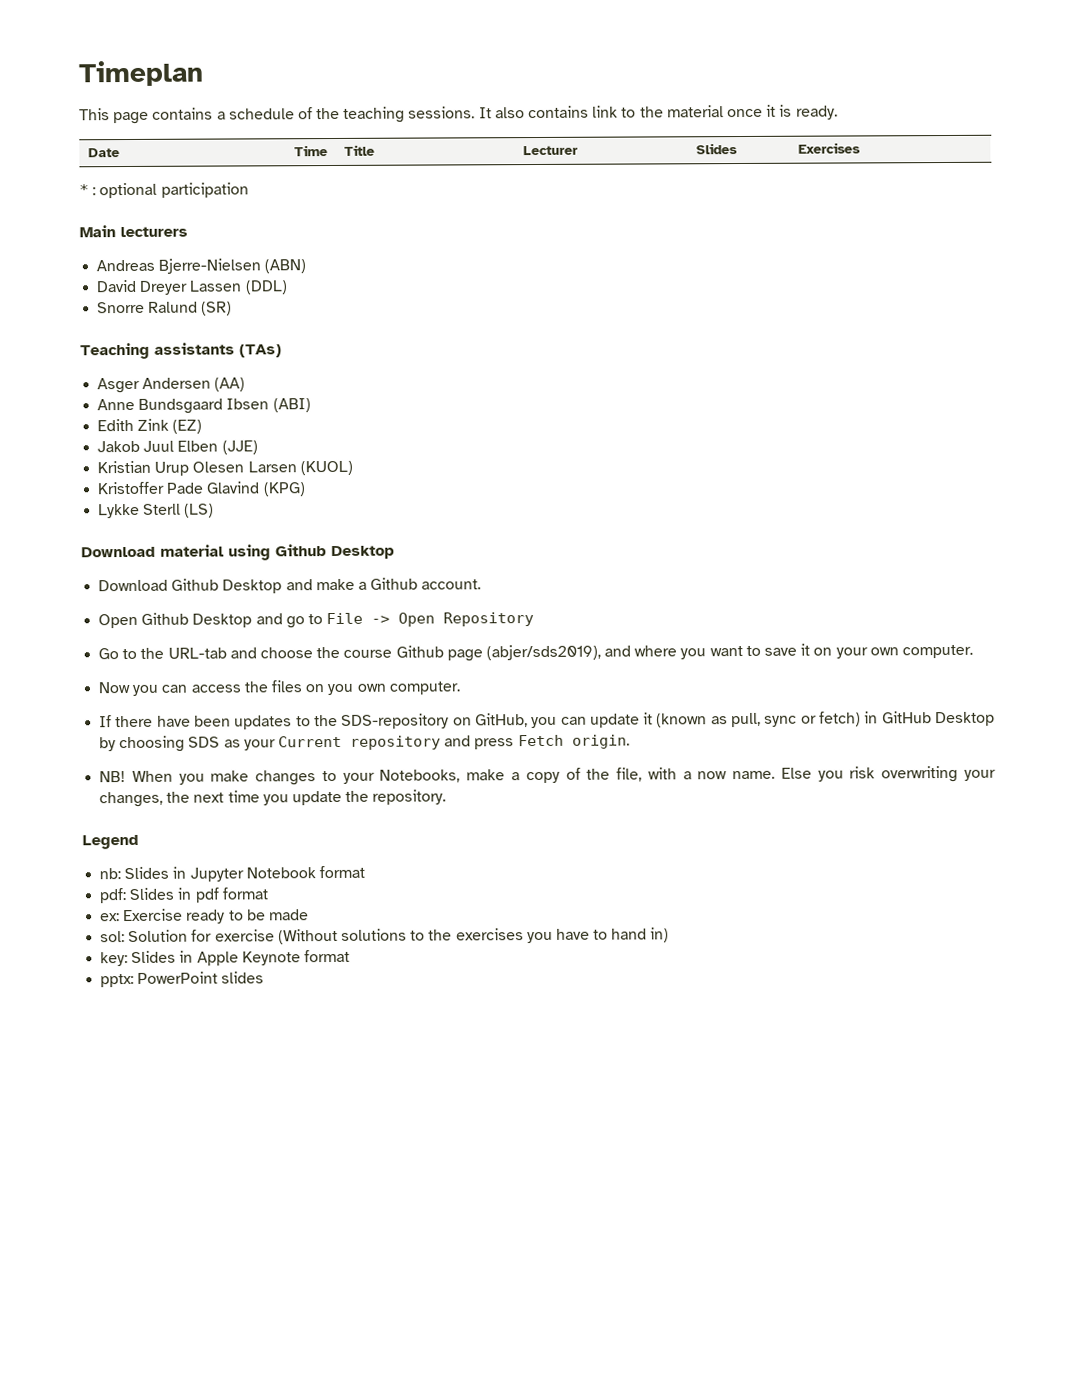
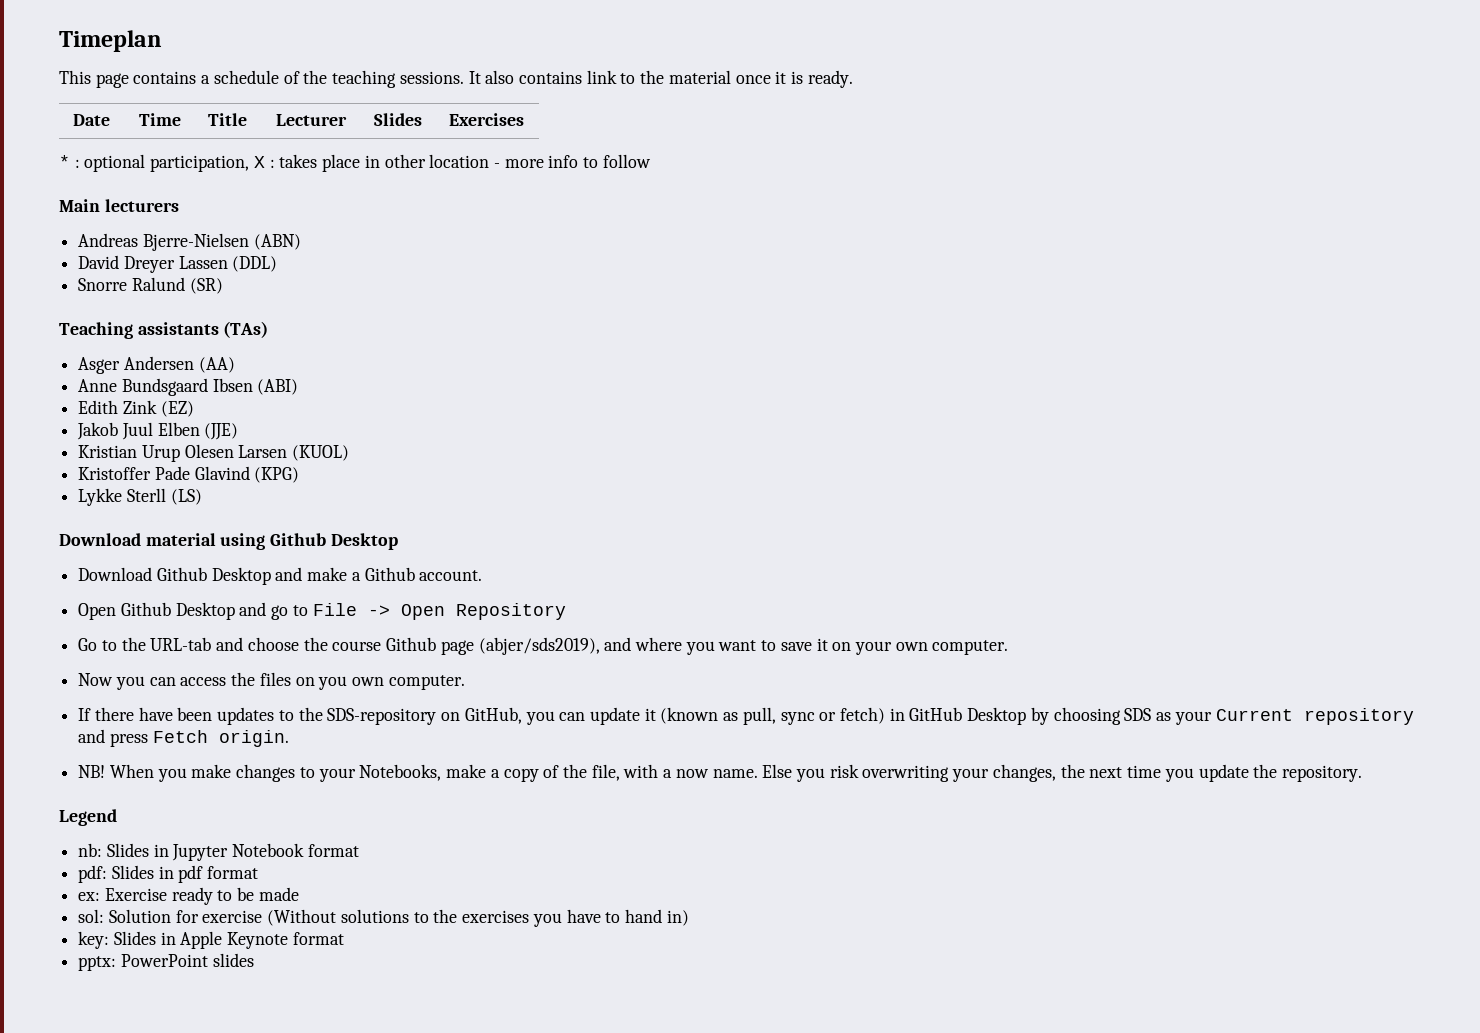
- * : optional participation
+ * : optional participation, X : takes place in other location - more info to follow

